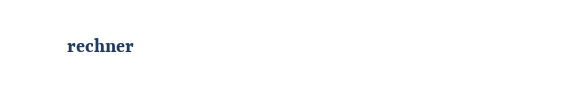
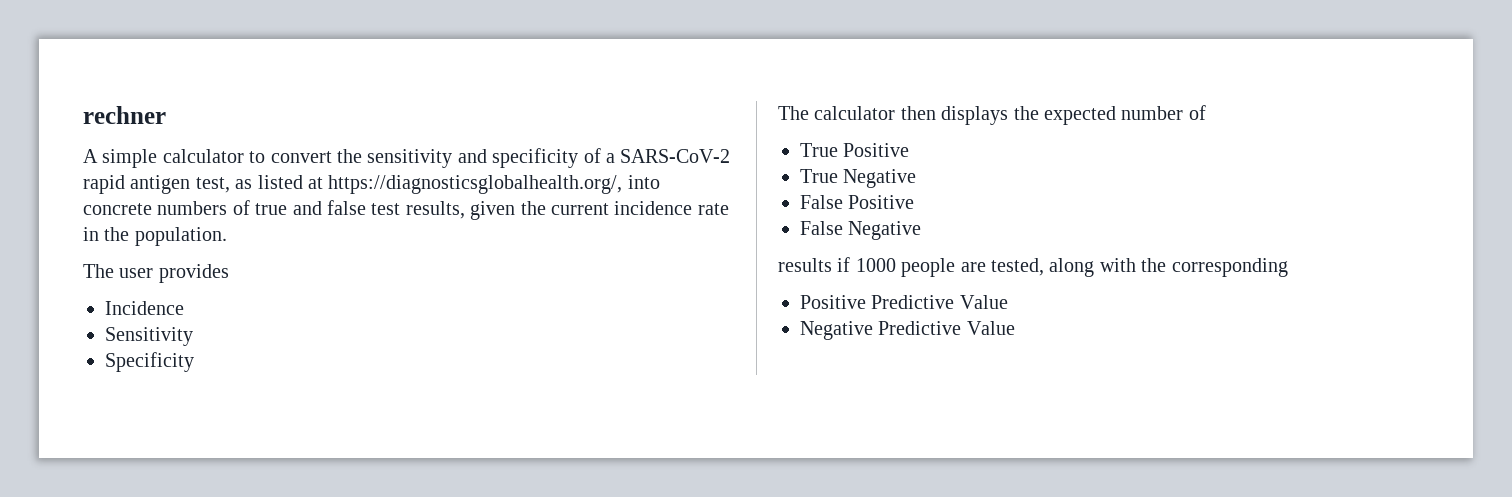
+ A simple calculator to convert the sensitivity and specificity of a SARS-CoV-2 rapid antigen test, as listed at https://diagnosticsglobalhealth.org/, into concrete numbers of true and false test results, given the current incidence rate in the population.
+ The user provides
+ Incidence
+ Sensitivity
+ Specificity
+ The calculator then displays the expected number of
+ True Positive
+ True Negative
+ False Positive
+ False Negative
+ results if 1000 people are tested, along with the corresponding
+ Positive Predictive Value
+ Negative Predictive Value

